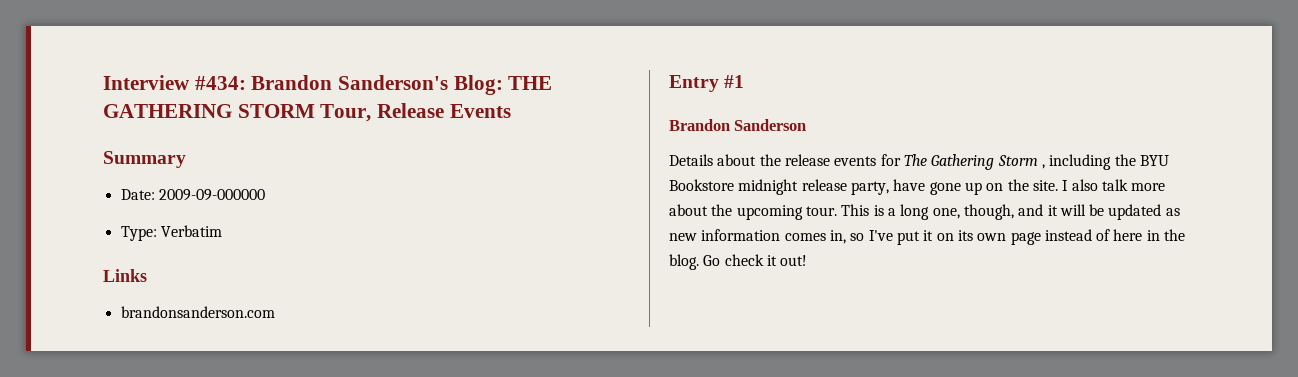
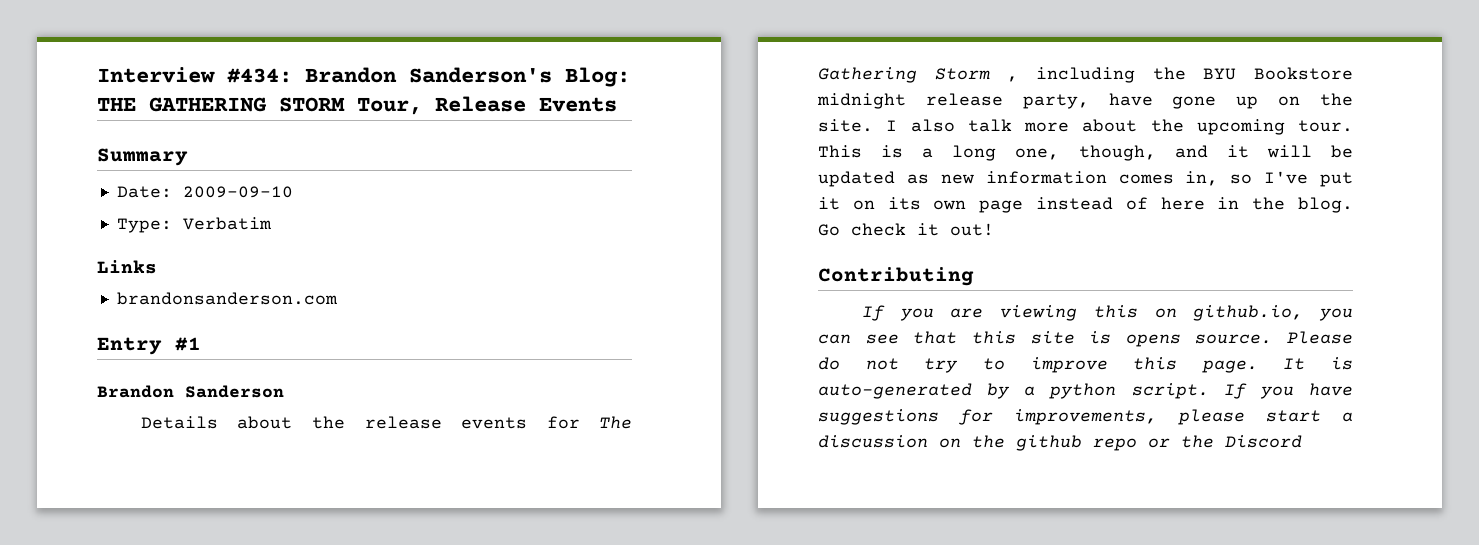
- Date: 2009-09-000000
+ Date: 2009-09-10
+ Contributing
+ If you are viewing this on github.io, you can see that this site is opens source. Please do not try to improve this page. It is auto-generated by a python script. If you have suggestions for improvements, please start a discussion on the github repo or the Discord

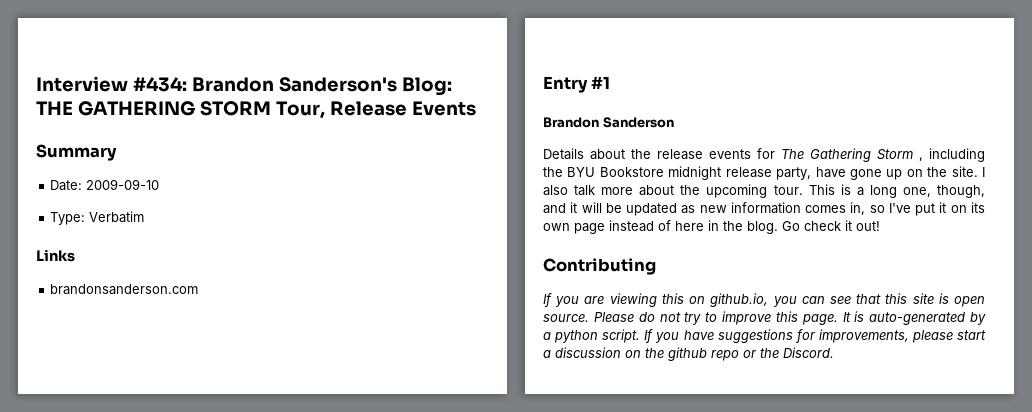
- If you are viewing this on github.io, you can see that this site is opens source.
+ If you are viewing this on github.io, you can see that this site is open source.
- If you have suggestions for improvements, please start a discussion on the github repo or the Discord
+ If you have suggestions for improvements, please start a discussion on the github repo or the Discord.

